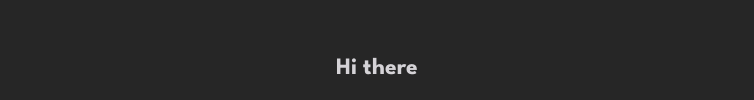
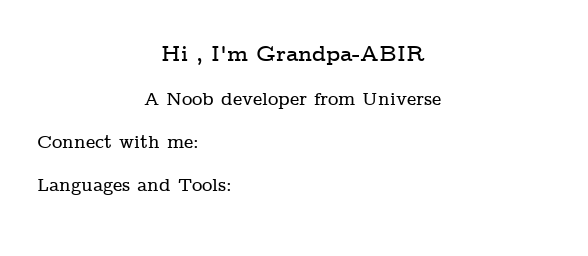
- Hi there
+ Hi , I'm Grandpa-ABIR
+ A Noob developer from Universe
+ Connect with me:
+ Languages and Tools:

